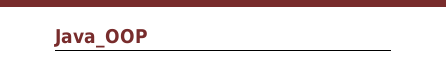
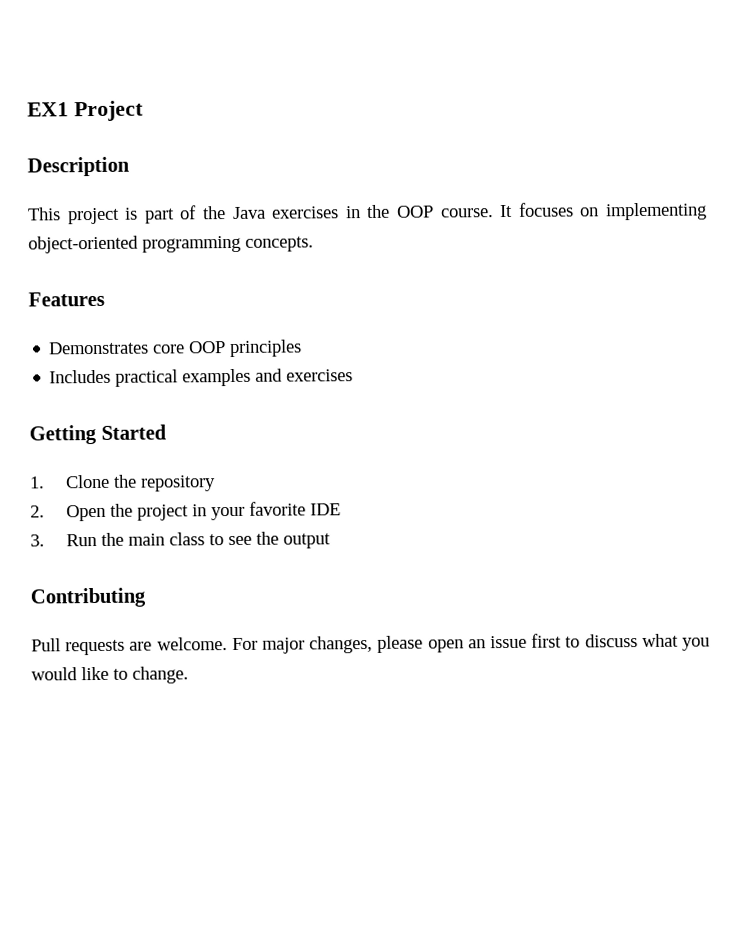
- Java_OOP
+ EX1 Project
+ Description
+ This project is part of the Java exercises in the OOP course. It focuses on implementing object-oriented programming concepts.
+ Features
+ Demonstrates core OOP principles
+ Includes practical examples and exercises
+ Getting Started
+ 1. Clone the repository
+ 2. Open the project in your favorite IDE
+ 3. Run the main class to see the output
+ Contributing
+ Pull requests are welcome. For major changes, please open an issue first to discuss what you would like to change.

